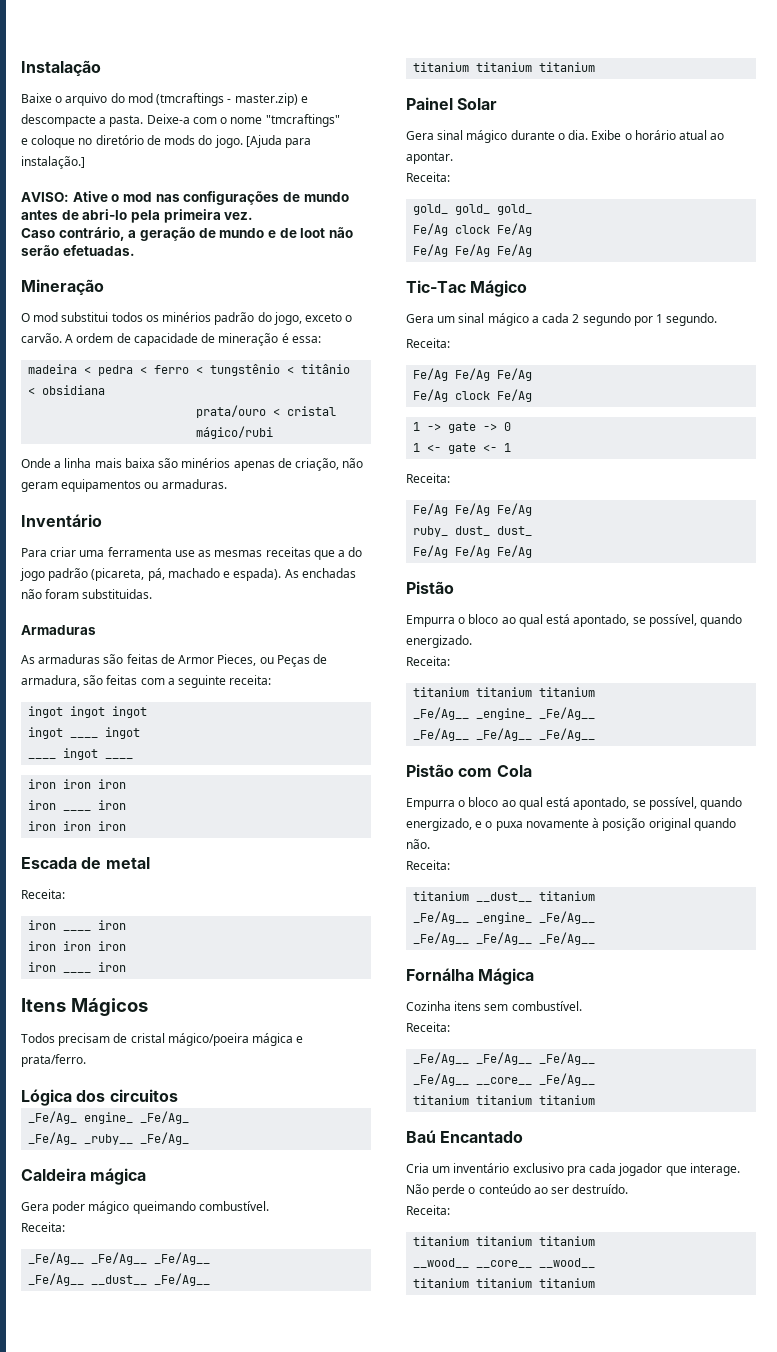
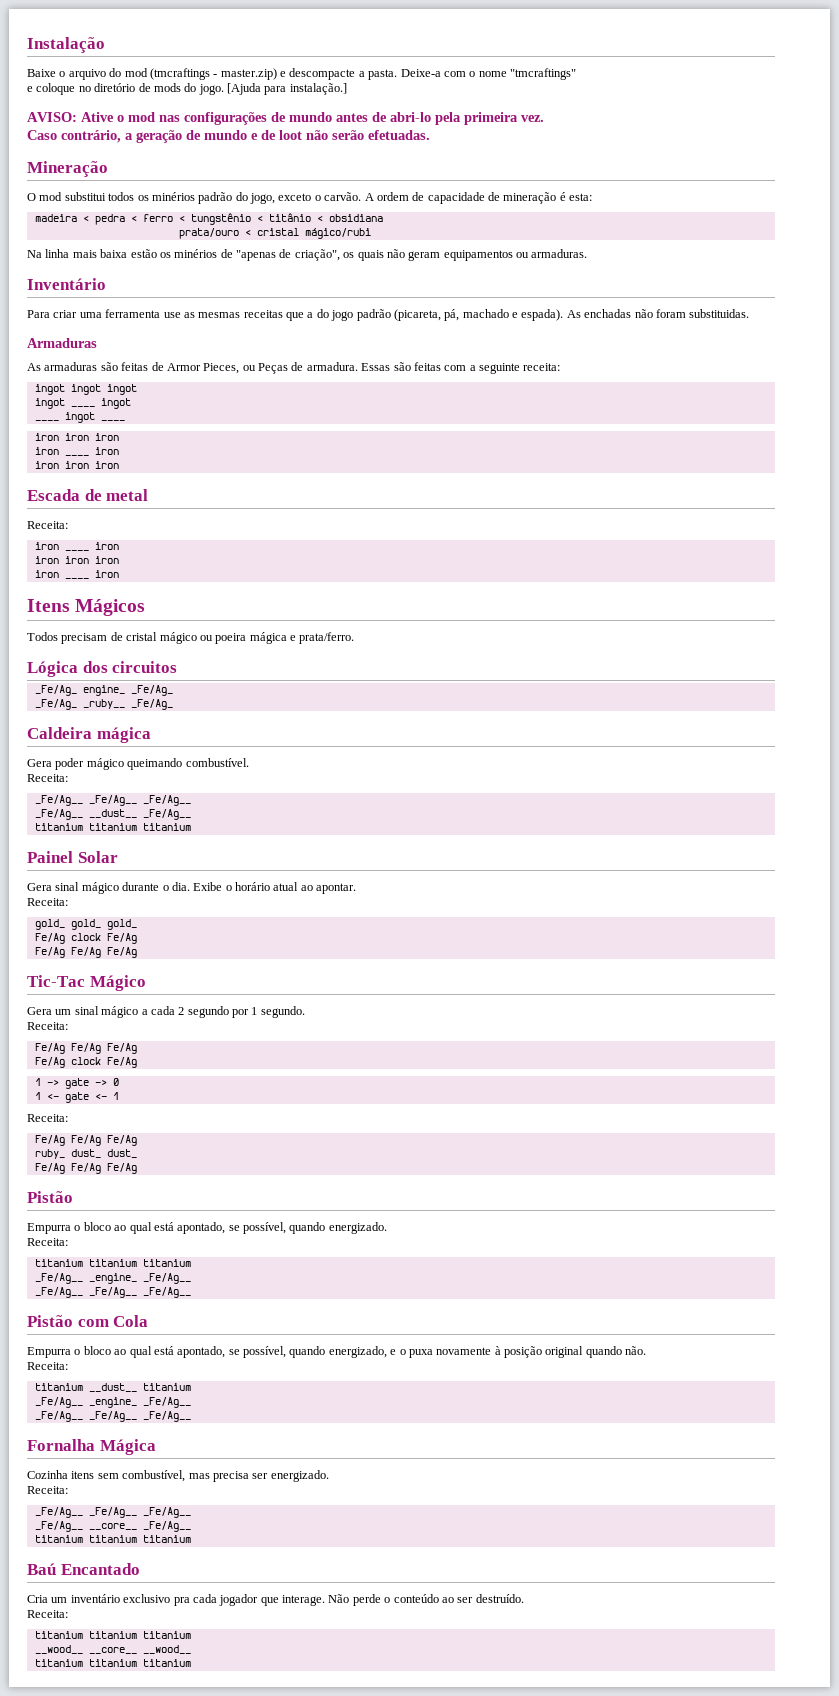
- A ordem de capacidade de mineração é essa:
+ A ordem de capacidade de mineração é esta:
- Onde a linha mais baixa são minérios apenas de criação, não geram equipamentos ou armaduras.
+ Na linha mais baixa estão os minérios de "apenas de criação", os quais não geram equipamentos ou armaduras.
- As armaduras são feitas de Armor Pieces, ou Peças de armadura, são feitas com a seguinte receita:
+ As armaduras são feitas de Armor Pieces, ou Peças de armadura. Essas são feitas com a seguinte receita:
- Todos precisam de cristal mágico/poeira mágica e prata/ferro.
+ Todos precisam de cristal mágico ou poeira mágica e prata/ferro.
- Fornálha Mágica
+ Fornalha Mágica
- Cozinha itens sem combustível.
+ Cozinha itens sem combustível, mas precisa ser energizado.

